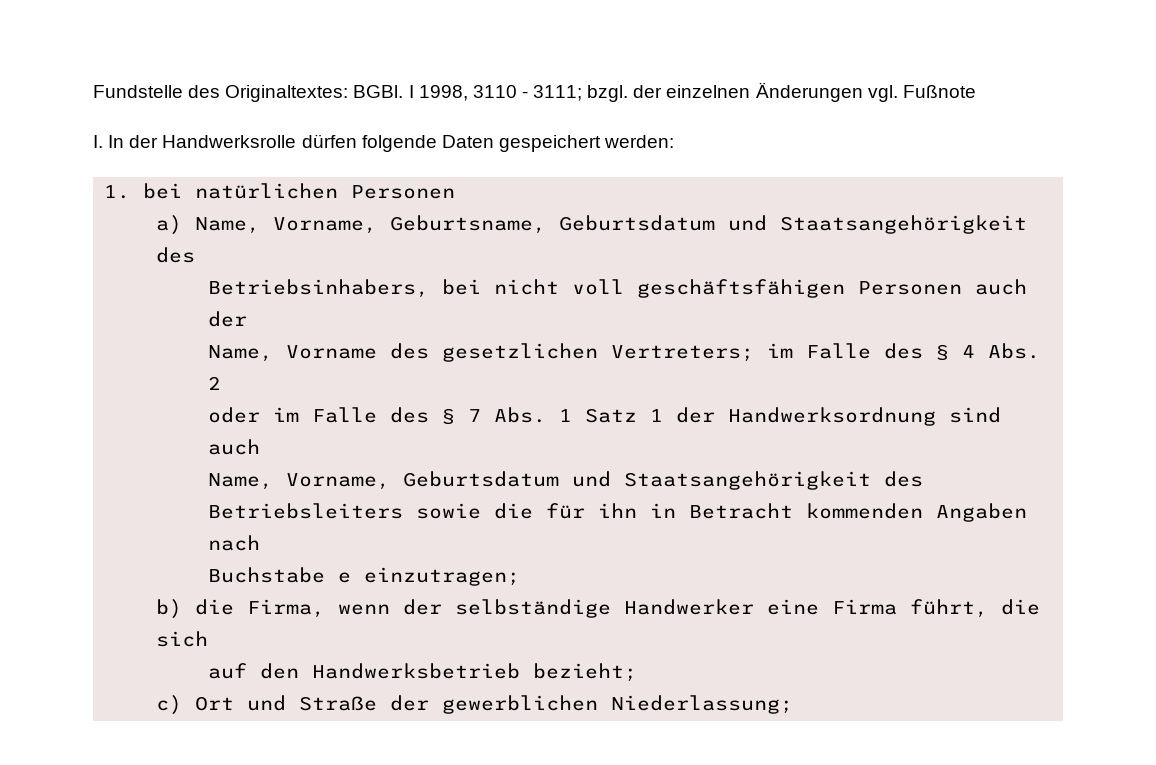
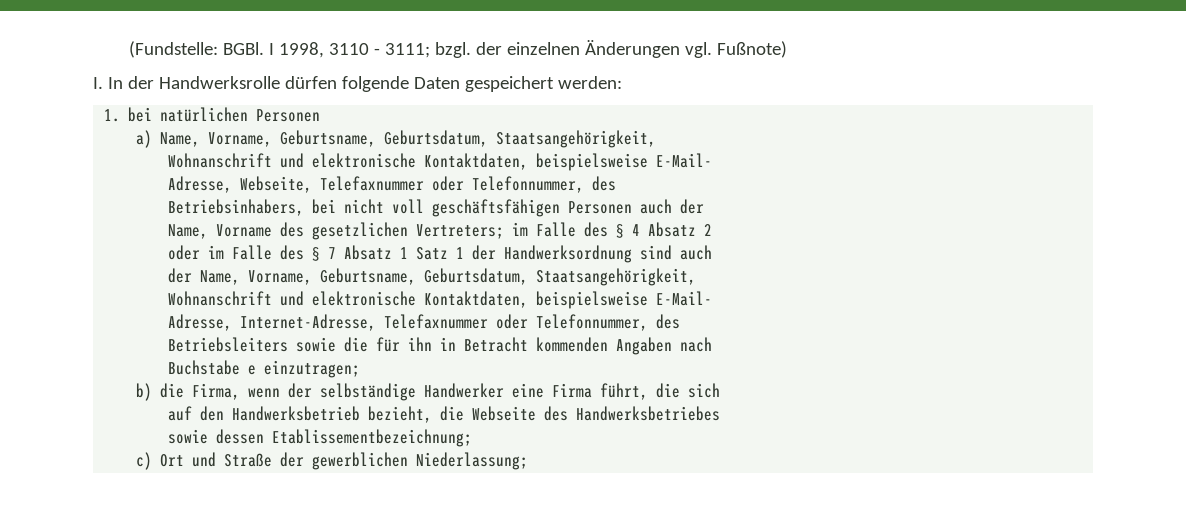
- Fundstelle des Originaltextes: BGBl.
+ (Fundstelle: BGBl.
- I 1998, 3110 - 3111; bzgl. der einzelnen Änderungen vgl. Fußnote
+ I 1998, 3110 - 3111; bzgl. der einzelnen Änderungen vgl. Fußnote)
- a) Name, Vorname, Geburtsname, Geburtsdatum und Staatsangehörigkeit des
+ a) Name, Vorname, Geburtsname, Geburtsdatum, Staatsangehörigkeit,
+ Wohnanschrift und elektronische Kontaktdaten, beispielsweise E-Mail-
+ Adresse, Webseite, Telefaxnummer oder Telefonnummer, des
- Name, Vorname des gesetzlichen Vertreters; im Falle des § 4 Abs. 2
+ Name, Vorname des gesetzlichen Vertreters; im Falle des § 4 Absatz 2
- oder im Falle des § 7 Abs. 1 Satz 1 der Handwerksordnung sind auch
+ oder im Falle des § 7 Absatz 1 Satz 1 der Handwerksordnung sind auch
- Name, Vorname, Geburtsdatum und Staatsangehörigkeit des
+ der Name, Vorname, Geburtsname, Geburtsdatum, Staatsangehörigkeit,
+ Wohnanschrift und elektronische Kontaktdaten, beispielsweise E-Mail-
+ Adresse, Internet-Adresse, Telefaxnummer oder Telefonnummer, des
- auf den Handwerksbetrieb bezieht;
+ auf den Handwerksbetrieb bezieht, die Webseite des Handwerksbetriebes
+ sowie dessen Etablissementbezeichnung;

